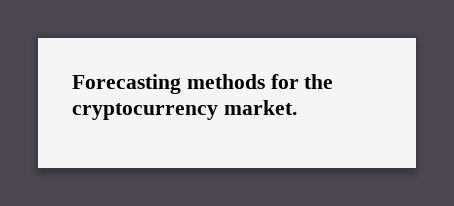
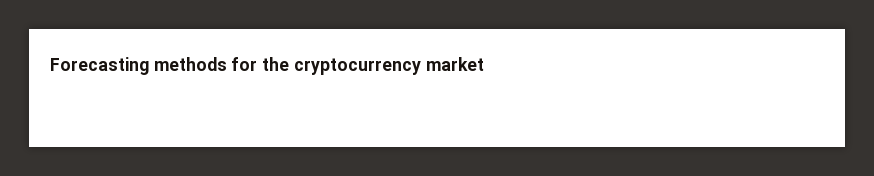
- Forecasting methods for the cryptocurrency market.
+ Forecasting methods for the cryptocurrency market

